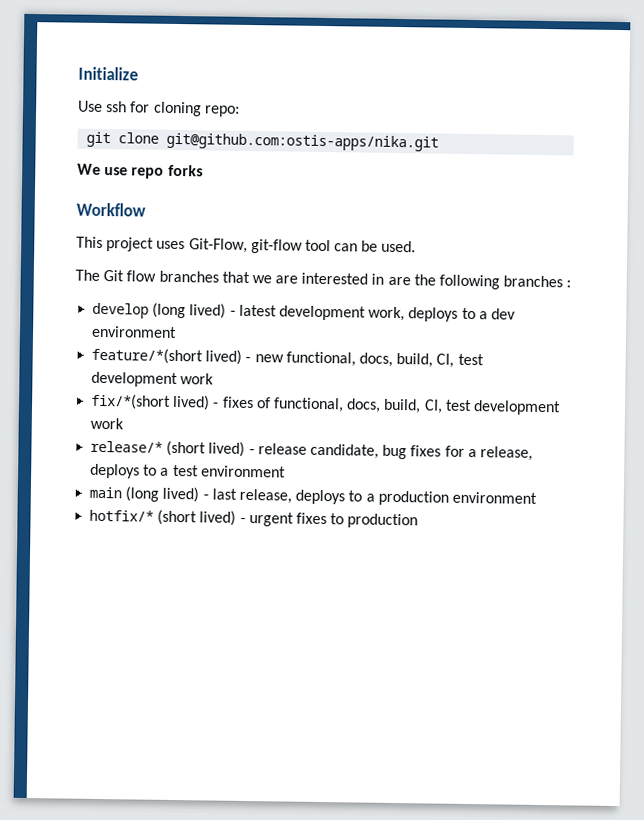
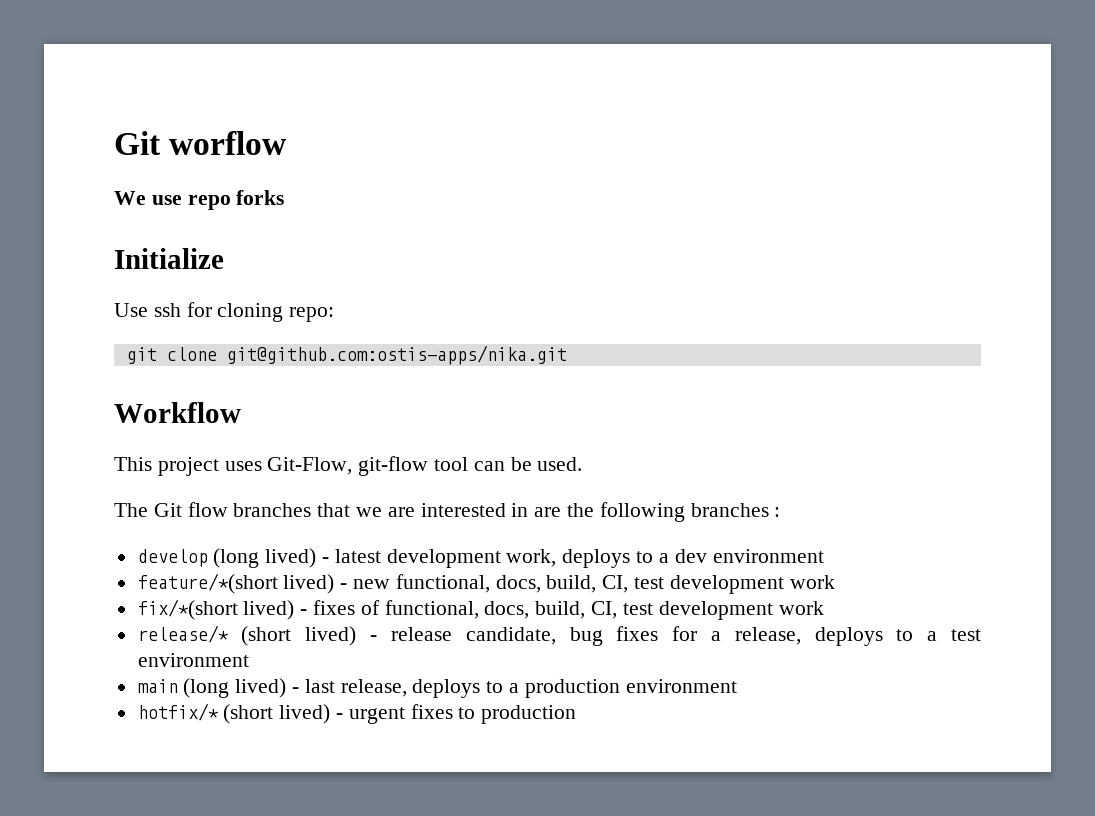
+ Git worflow
+ We use repo forks
- We use repo forks

